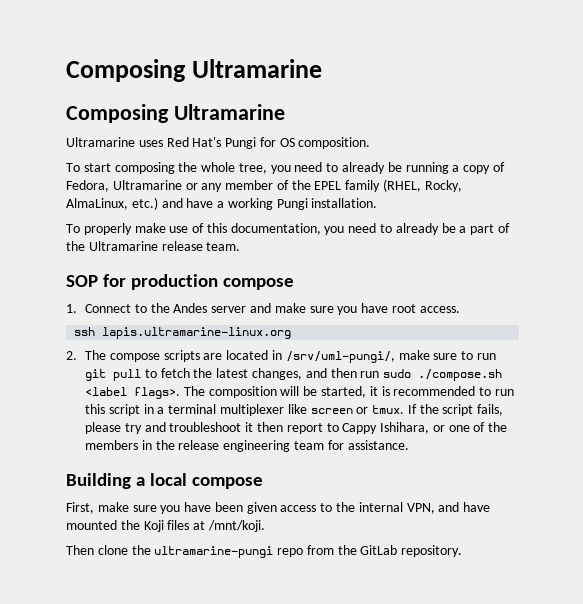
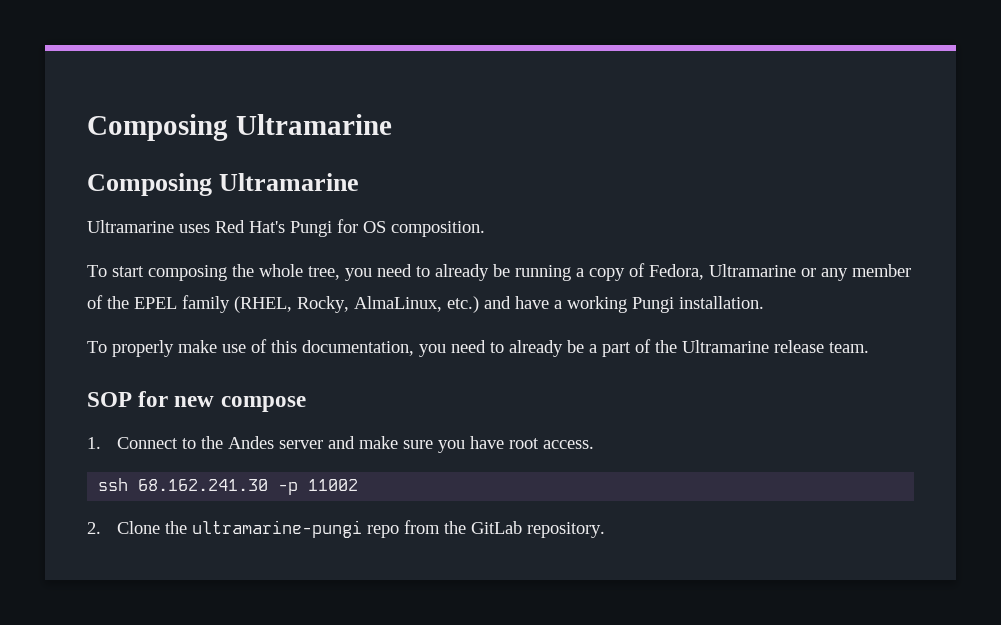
- SOP for production compose
+ SOP for new compose
- ssh lapis.ultramarine-linux.org
- 2. The compose scripts are located in /srv/uml-pungi/, make sure to run git pull to fetch the latest changes, and then run sudo ./compose.sh <label flags>. The composition will be started, it is recommended to run this script in a terminal multiplexer like screen or tmux. If the script fails, please try and troubleshoot it then report to Cappy Ishihara, or one of the members in the release engineering team for assistance.
- Building a local compose
- First, make sure you have been given access to the internal VPN, and have mounted the Koji files at /mnt/koji.
- Then clone the ultramarine-pungi repo from the GitLab repository.
+ ssh 68.162.241.30 -p 11002
+ 2. Clone the ultramarine-pungi repo from the GitLab repository.

